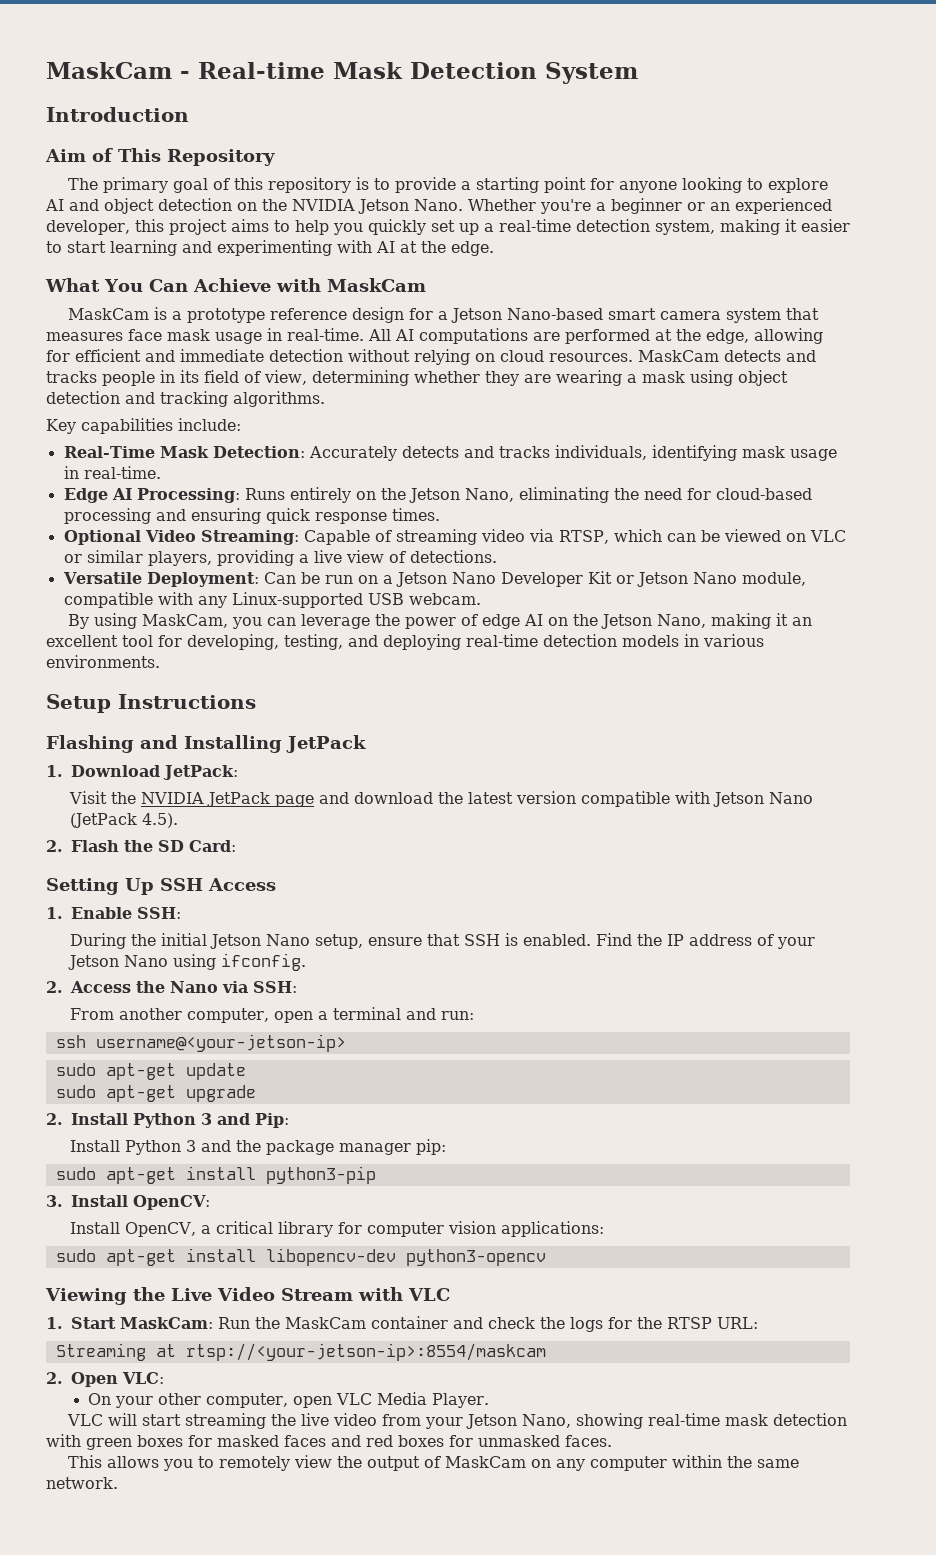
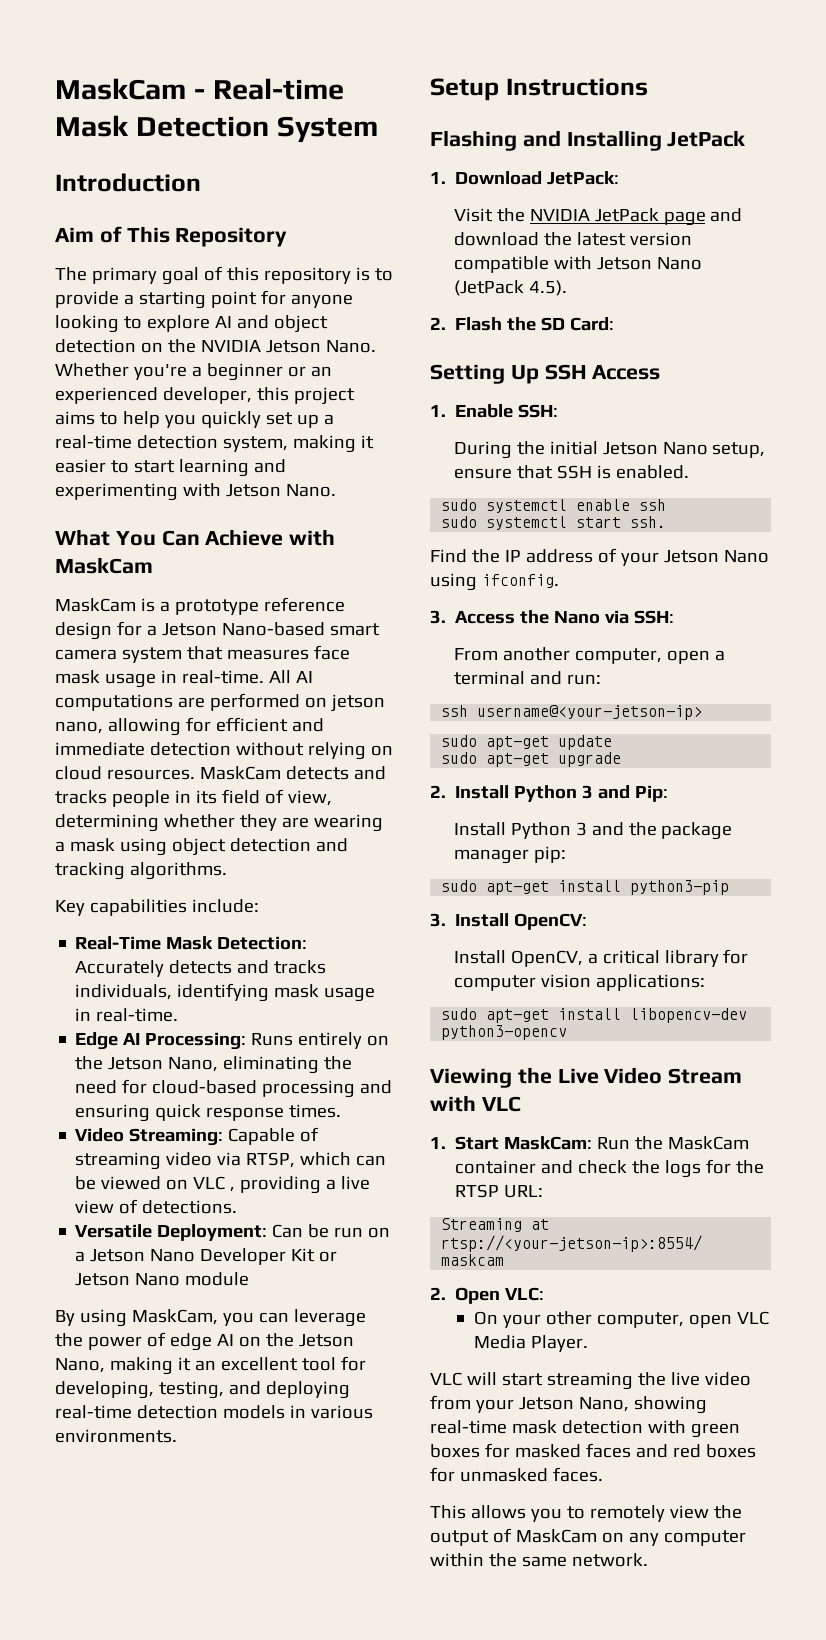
- Whether you're a beginner or an experienced developer, this project aims to help you quickly set up a real-time detection system, making it easier to start learning and experimenting with AI at the edge.
+ Whether you're a beginner or an experienced developer, this project aims to help you quickly set up a real-time detection system, making it easier to start learning and experimenting with Jetson Nano.
- All AI computations are performed at the edge, allowing for efficient and immediate detection without relying on cloud resources.
+ All AI computations are performed on jetson nano, allowing for efficient and immediate detection without relying on cloud resources.
- Optional Video Streaming: Capable of streaming video via RTSP, which can be viewed on VLC or similar players, providing a live view of detections.
+ Video Streaming: Capable of streaming video via RTSP, which can be viewed on VLC , providing a live view of detections.
- Versatile Deployment: Can be run on a Jetson Nano Developer Kit or Jetson Nano module, compatible with any Linux-supported USB webcam.
+ Versatile Deployment: Can be run on a Jetson Nano Developer Kit or Jetson Nano module
- During the initial Jetson Nano setup, ensure that SSH is enabled. Find the IP address of your Jetson Nano using ifconfig.
+ During the initial Jetson Nano setup, ensure that SSH is enabled.
+ sudo systemctl enable ssh
+ sudo systemctl start ssh.
+ Find the IP address of your Jetson Nano using ifconfig.
- 2. Access the Nano via SSH:
+ 3. Access the Nano via SSH:

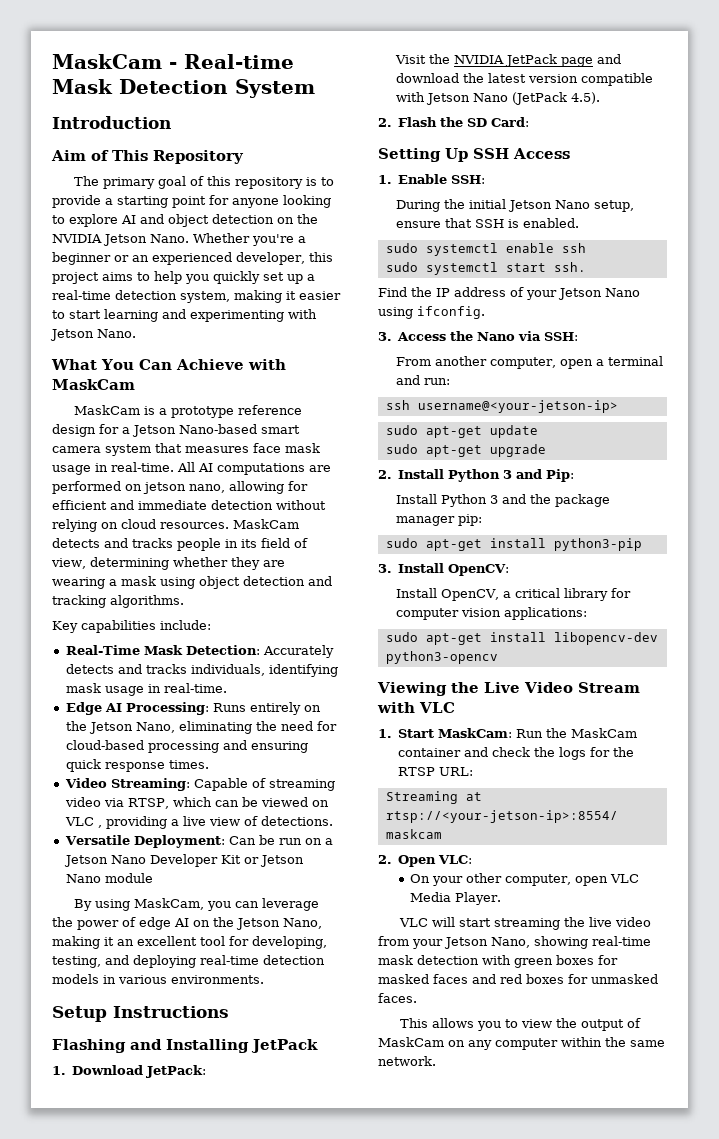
- This allows you to remotely view the output of MaskCam on any computer within the same network.
+ This allows you to view the output of MaskCam on any computer within the same network.

